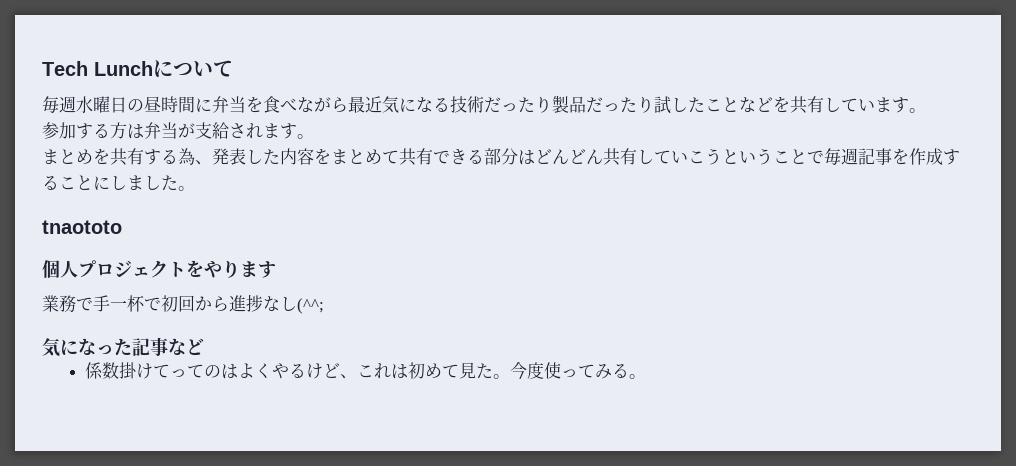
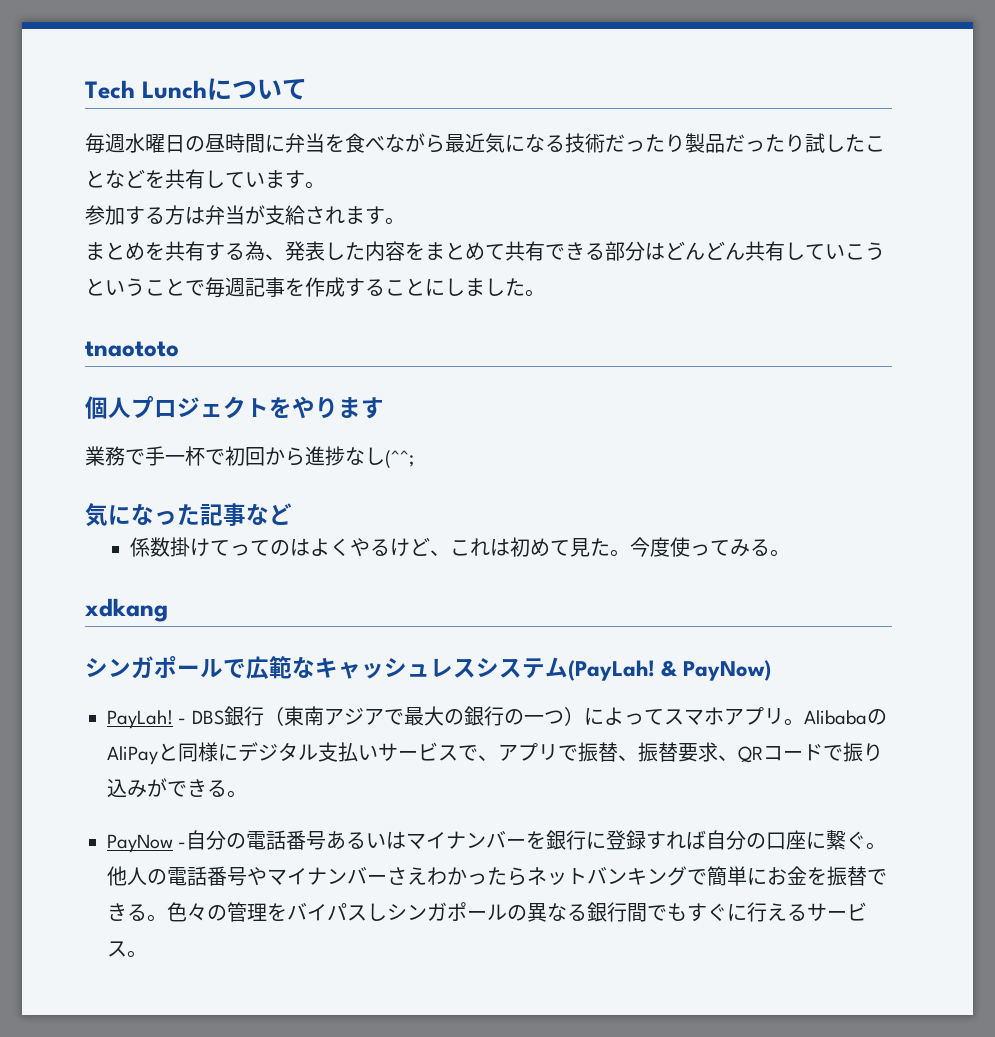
+ xdkang
+ シンガポールで広範なキャッシュレスシステム(PayLah! & PayNow)
+ PayLah! - DBS銀行（東南アジアで最大の銀行の一つ）によってスマホアプリ。AlibabaのAliPayと同様にデジタル支払いサービスで、アプリで振替、振替要求、QRコードで振り込みができる。
+ PayNow -自分の電話番号あるいはマイナンバーを銀行に登録すれば自分の口座に繋ぐ。他人の電話番号やマイナンバーさえわかったらネットバンキングで簡単にお金を振替できる。色々の管理をバイパスしシンガポールの異なる銀行間でもすぐに行えるサービス。

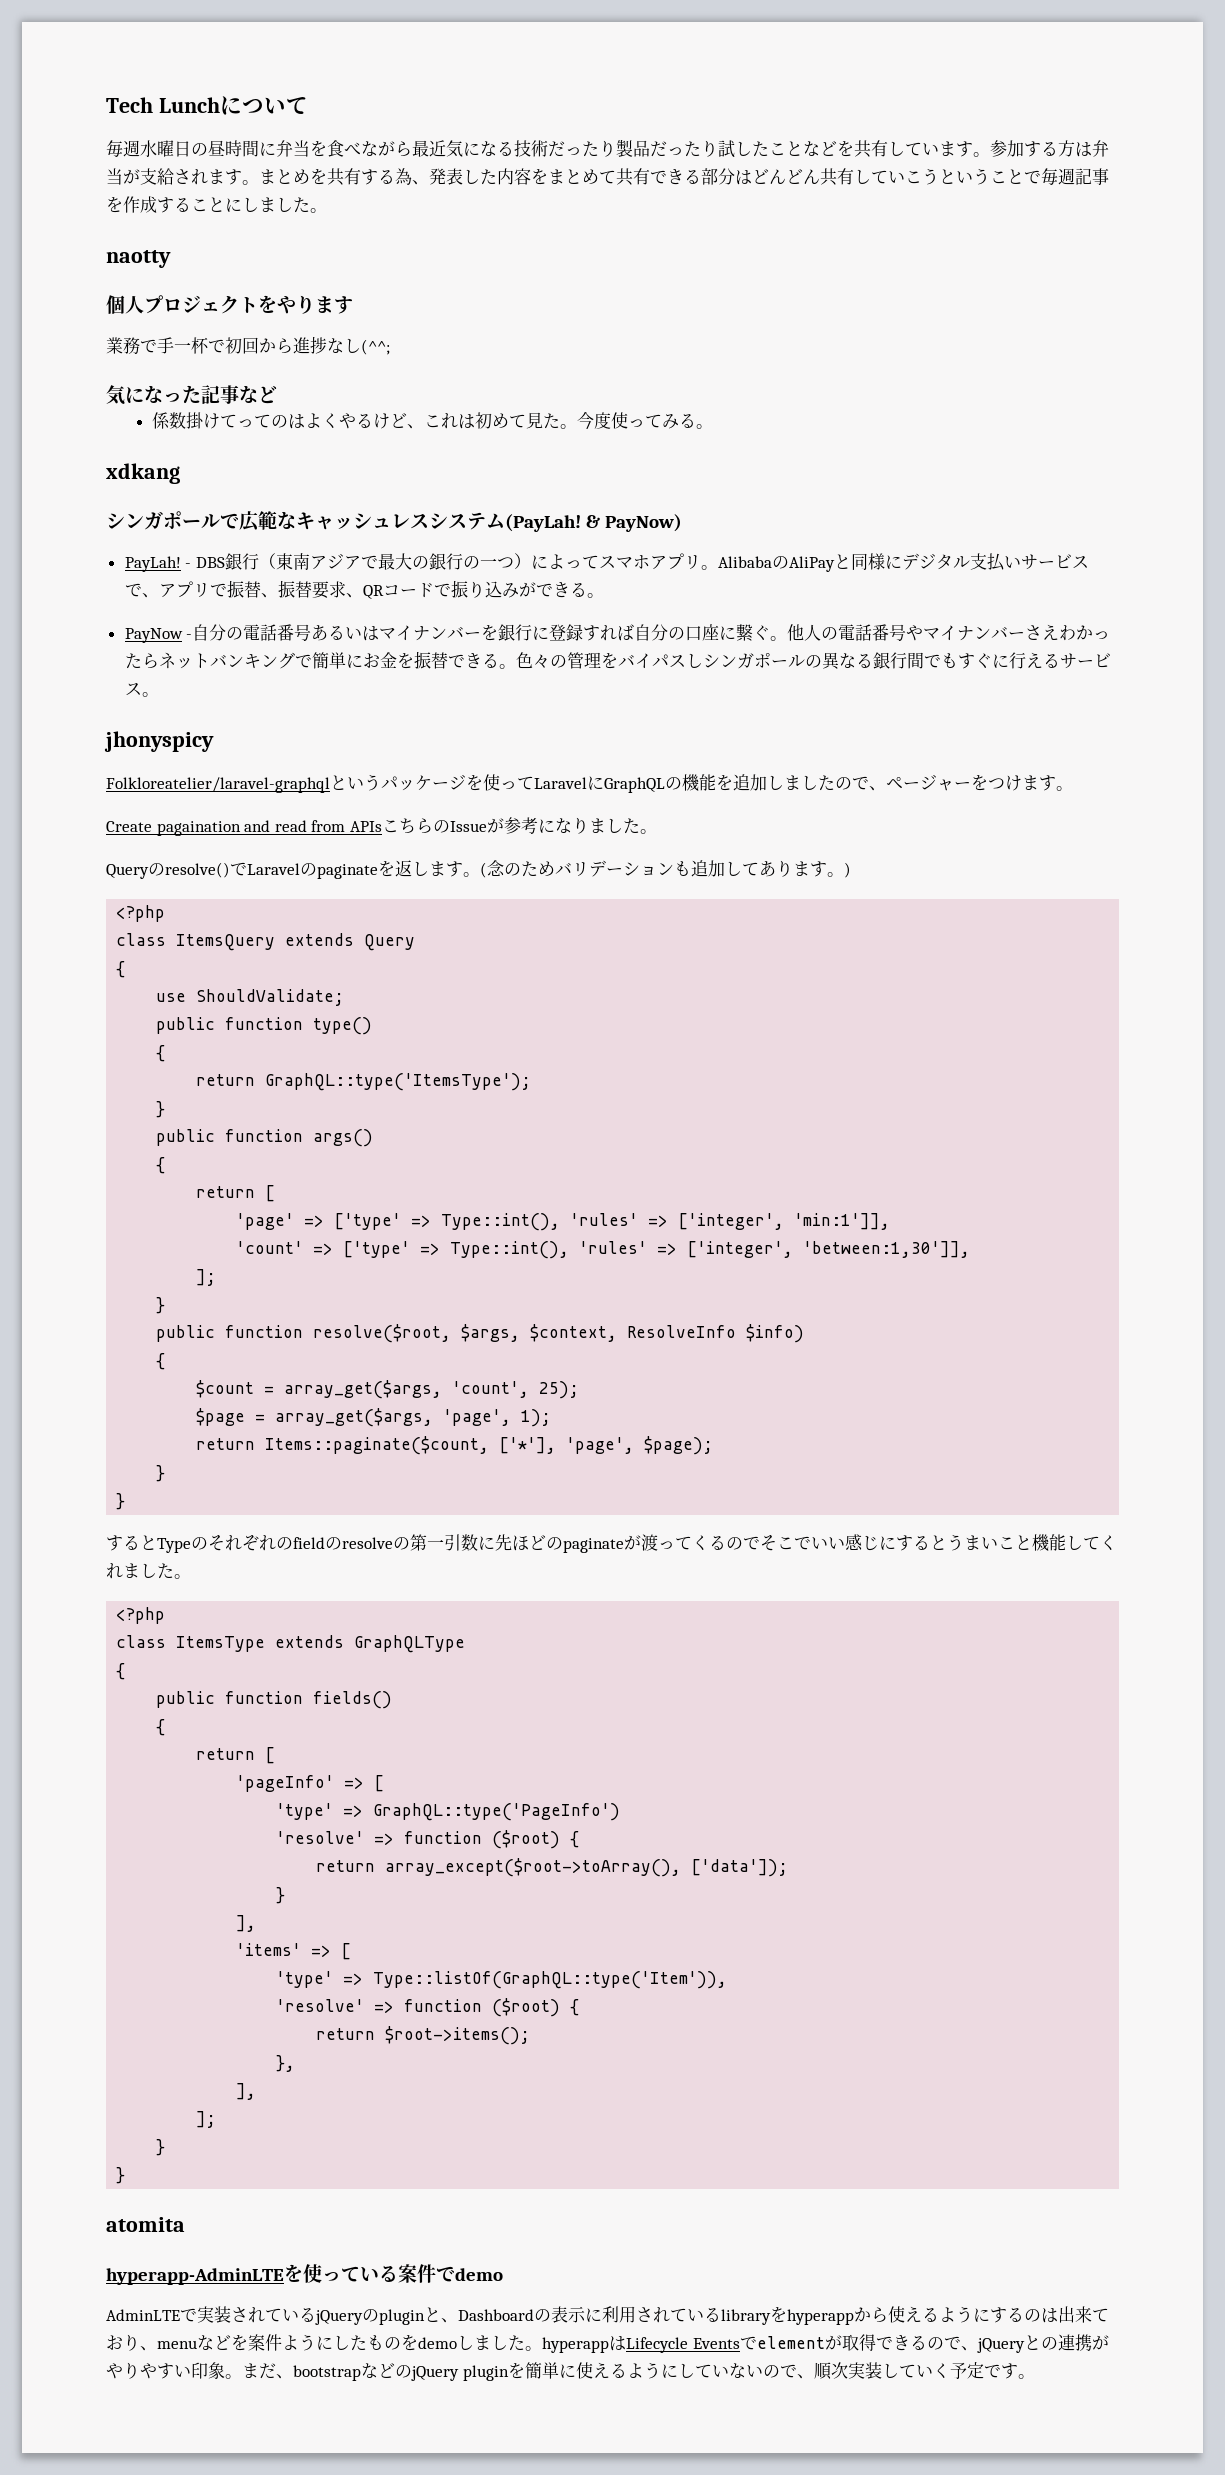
- 毎週水曜日の昼時間に弁当を食べながら最近気になる技術だったり製品だったり試したことなどを共有しています。
- 参加する方は弁当が支給されます。
- まとめを共有する為、発表した内容をまとめて共有できる部分はどんどん共有していこうということで毎週記事を作成することにしました。
+ 毎週水曜日の昼時間に弁当を食べながら最近気になる技術だったり製品だったり試したことなどを共有しています。参加する方は弁当が支給されます。まとめを共有する為、発表した内容をまとめて共有できる部分はどんどん共有していこうということで毎週記事を作成することにしました。
- tnaototo
+ naotty
+ jhonyspicy
+ Folkloreatelier/laravel-graphqlというパッケージを使ってLaravelにGraphQLの機能を追加しましたので、ページャーをつけます。
+ Create pagaination and read from APIsこちらのIssueが参考になりました。
+ Queryのresolve()でLaravelのpaginateを返します。(念のためバリデーションも追加してあります。)
+ <?php
+ class ItemsQuery extends Query
+ {
+ use ShouldValidate;
+ public function type()
+ {
+ return GraphQL::type('ItemsType');
+ }
+ public function args()
+ {
+ return [
+ 'page' => ['type' => Type::int(), 'rules' => ['integer', 'min:1']],
+ 'count' => ['type' => Type::int(), 'rules' => ['integer', 'between:1,30']],
+ ];
+ }
+ public function resolve($root, $args, $context, ResolveInfo $info)
+ {
+ $count = array_get($args, 'count', 25);
+ $page = array_get($args, 'page', 1);
+ return Items::paginate($count, ['*'], 'page', $page);
+ }
+ }
+ するとTypeのそれぞれのfieldのresolveの第一引数に先ほどのpaginateが渡ってくるのでそこでいい感じにするとうまいこと機能してくれました。
+ <?php
+ class ItemsType extends GraphQLType
+ {
+ public function fields()
+ {
+ return [
+ 'pageInfo' => [
+ 'type' => GraphQL::type('PageInfo')
+ 'resolve' => function ($root) {
+ return array_except($root->toArray(), ['data']);
+ }
+ ],
+ 'items' => [
+ 'type' => Type::listOf(GraphQL::type('Item')),
+ 'resolve' => function ($root) {
+ return $root->items();
+ },
+ ],
+ ];
+ }
+ }
+ atomita
+ hyperapp-AdminLTEを使っている案件でdemo
+ AdminLTEで実装されているjQueryのpluginと、Dashboardの表示に利用されているlibraryをhyperappから使えるようにするのは出来ており、menuなどを案件ようにしたものをdemoしました。hyperappはLifecycle Eventsでelementが取得できるので、jQueryとの連携がやりやすい印象。まだ、bootstrapなどのjQuery pluginを簡単に使えるようにしていないので、順次実装していく予定です。

